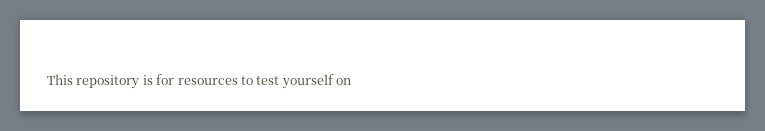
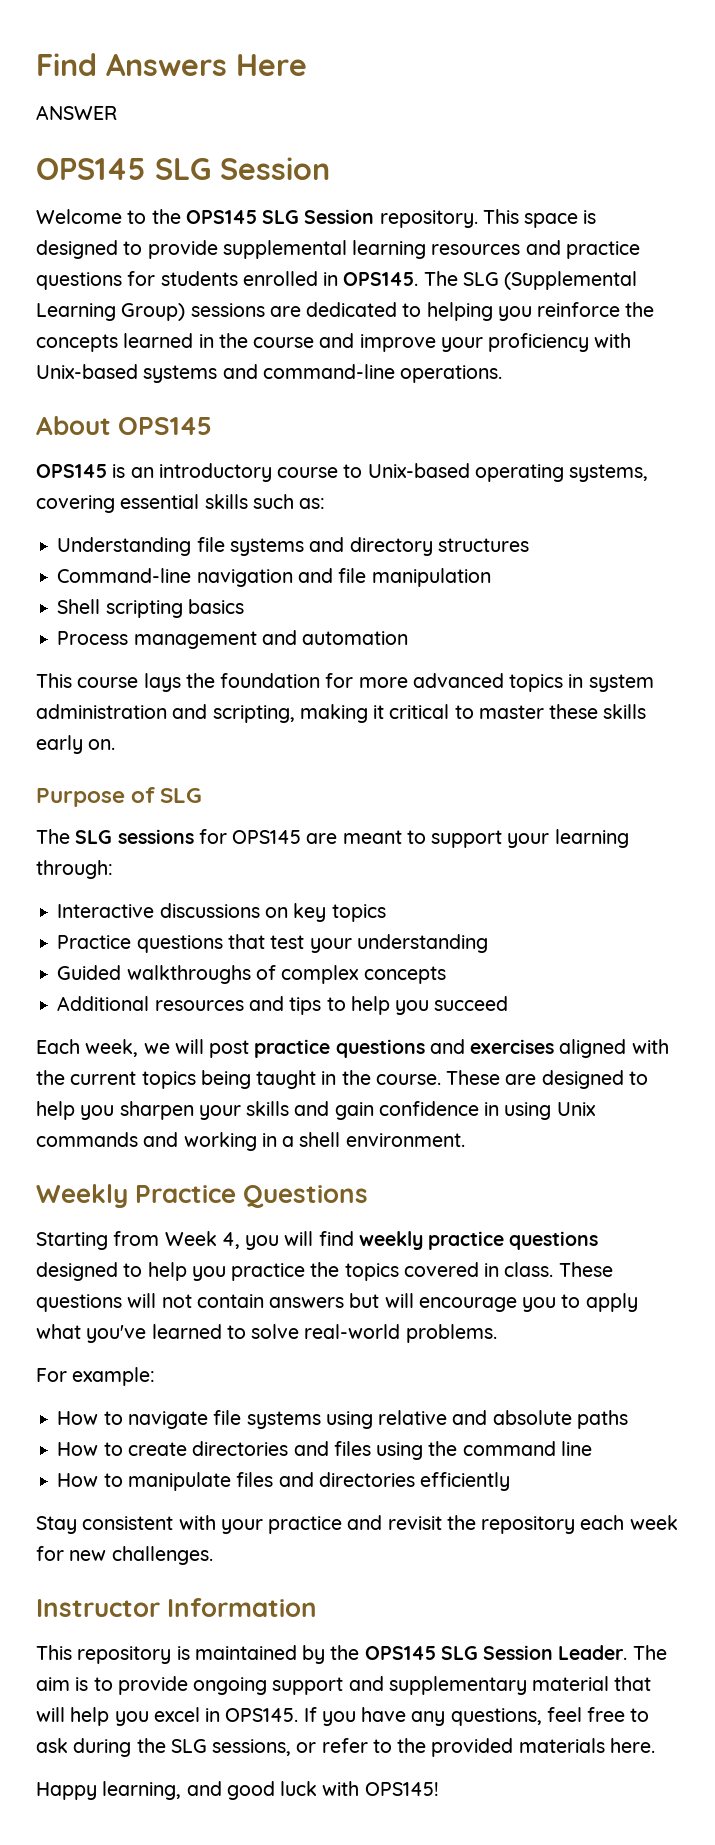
- This repository is for resources to test yourself on
+ Find Answers Here
+ ANSWER
+ OPS145 SLG Session
+ Welcome to the OPS145 SLG Session repository. This space is designed to provide supplemental learning resources and practice questions for students enrolled in OPS145. The SLG (Supplemental Learning Group) sessions are dedicated to helping you reinforce the concepts learned in the course and improve your proficiency with Unix-based systems and command-line operations.
+ About OPS145
+ OPS145 is an introductory course to Unix-based operating systems, covering essential skills such as:
+ Understanding file systems and directory structures
+ Command-line navigation and file manipulation
+ Shell scripting basics
+ Process management and automation
+ This course lays the foundation for more advanced topics in system administration and scripting, making it critical to master these skills early on.
+ Purpose of SLG
+ The SLG sessions for OPS145 are meant to support your learning through:
+ Interactive discussions on key topics
+ Practice questions that test your understanding
+ Guided walkthroughs of complex concepts
+ Additional resources and tips to help you succeed
+ Each week, we will post practice questions and exercises aligned with the current topics being taught in the course. These are designed to help you sharpen your skills and gain confidence in using Unix commands and working in a shell environment.
+ Weekly Practice Questions
+ Starting from Week 4, you will find weekly practice questions designed to help you practice the topics covered in class. These questions will not contain answers but will encourage you to apply what you've learned to solve real-world problems.
+ For example:
+ How to navigate file systems using relative and absolute paths
+ How to create directories and files using the command line
+ How to manipulate files and directories efficiently
+ Stay consistent with your practice and revisit the repository each week for new challenges.
+ Instructor Information
+ This repository is maintained by the OPS145 SLG Session Leader. The aim is to provide ongoing support and supplementary material that will help you excel in OPS145. If you have any questions, feel free to ask during the SLG sessions, or refer to the provided materials here.
+ Happy learning, and good luck with OPS145!

